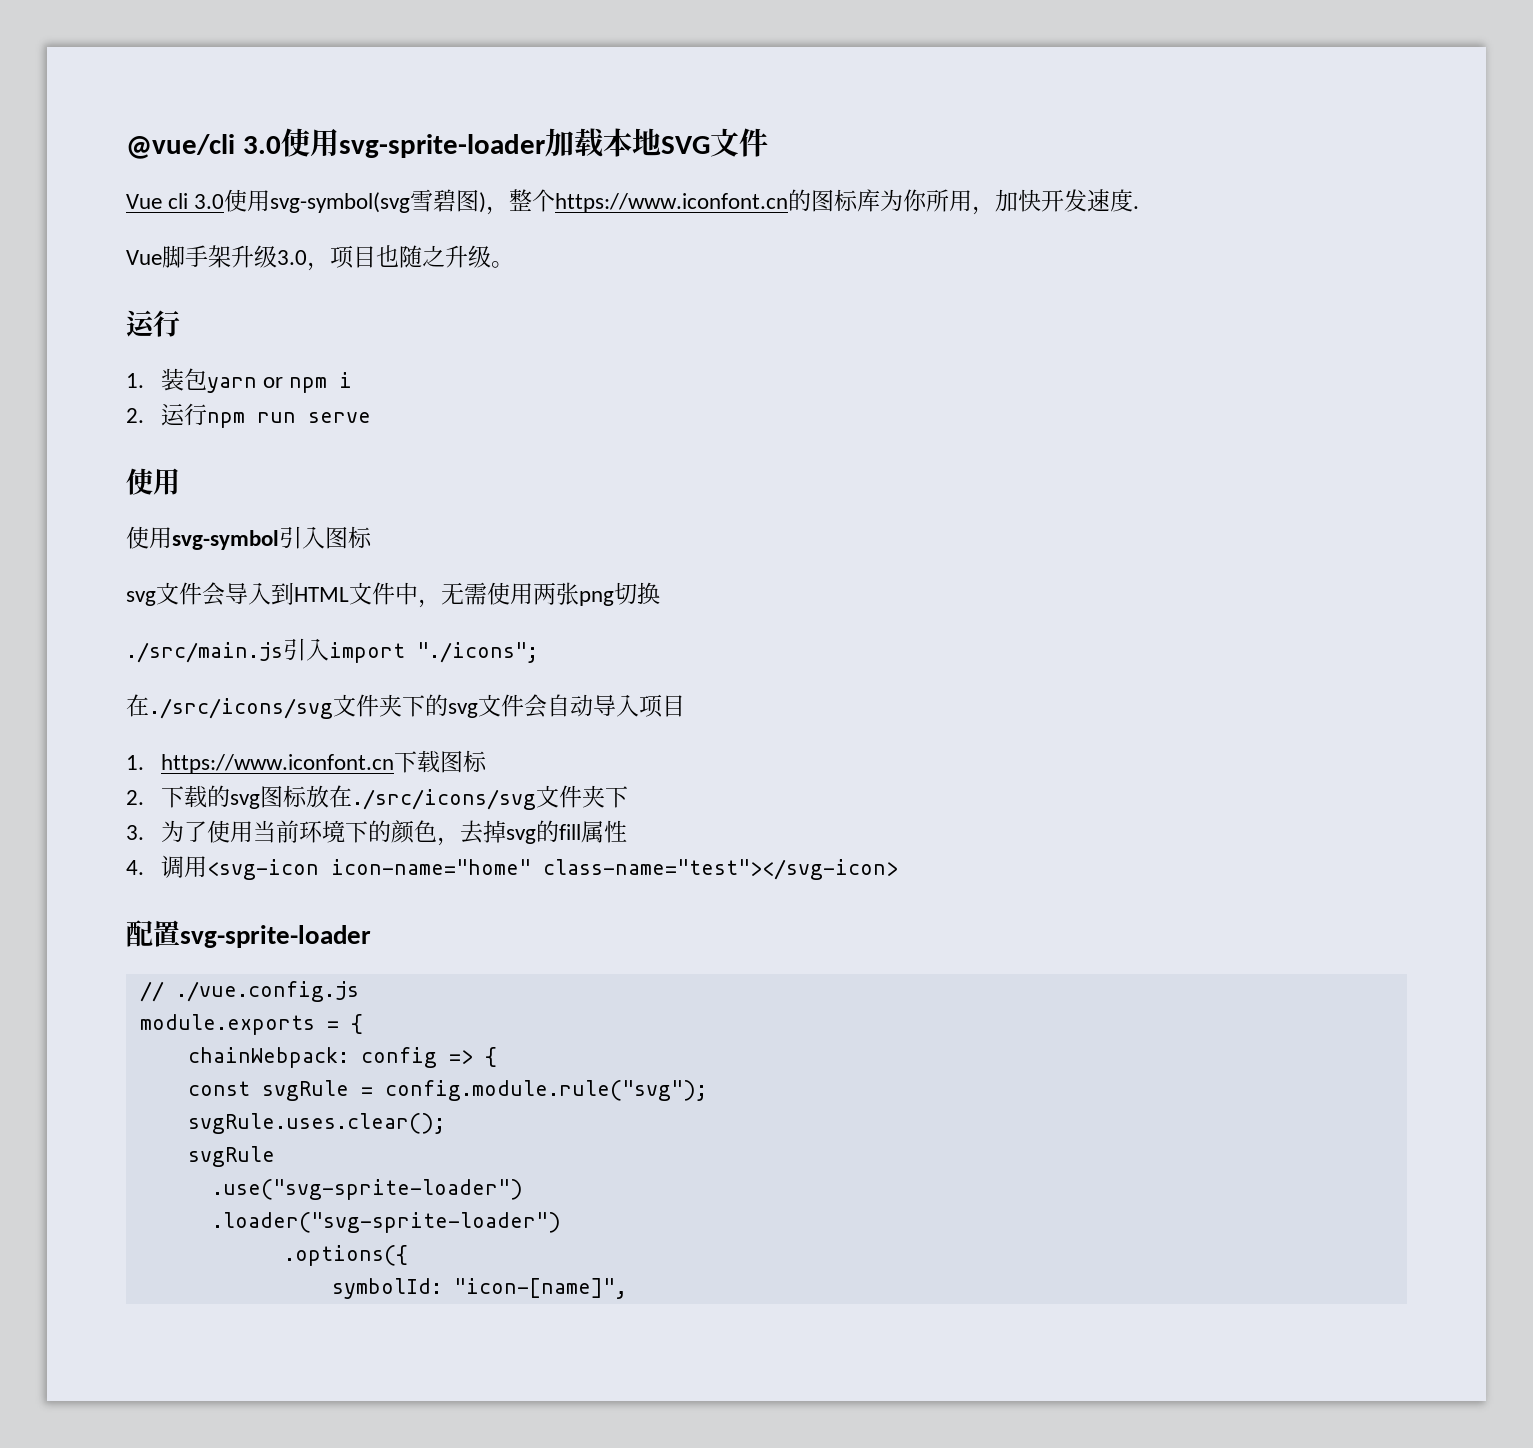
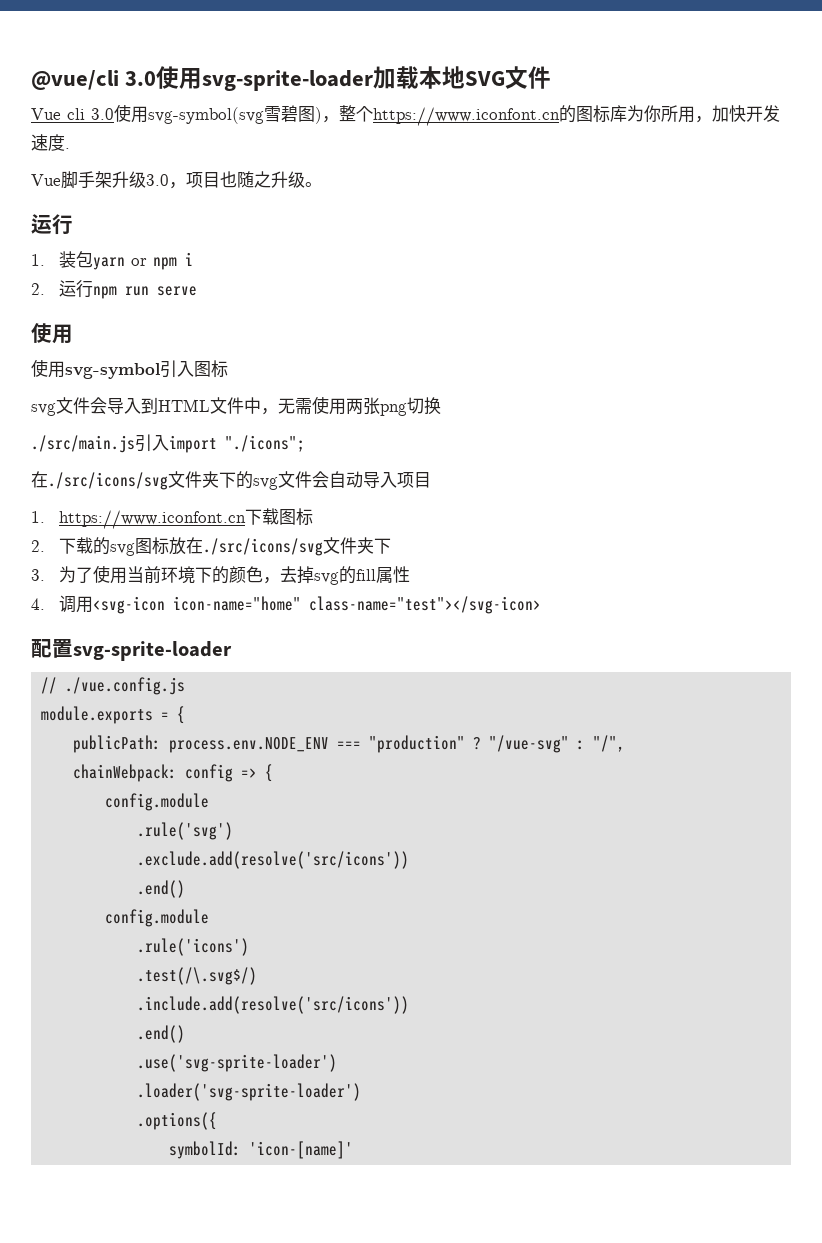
+ publicPath: process.env.NODE_ENV === "production" ? "/vue-svg" : "/",
  chainWebpack: config => {
- const svgRule = config.module.rule("svg");
- svgRule.uses.clear();
- svgRule
- .use("svg-sprite-loader")
- .loader("svg-sprite-loader")
+ config.module
+ .rule('svg')
+ .exclude.add(resolve('src/icons'))
+ .end()
+ config.module
+ .rule('icons')
+ .test(/\.svg$/)
+ .include.add(resolve('src/icons'))
+ .end()
+ .use('svg-sprite-loader')
+ .loader('svg-sprite-loader')
- symbolId: "icon-[name]",
+ symbolId: 'icon-[name]'

